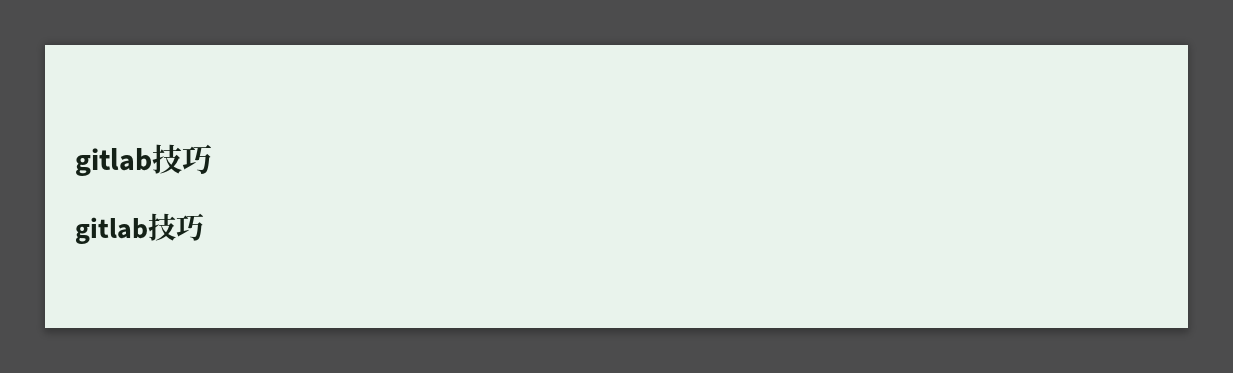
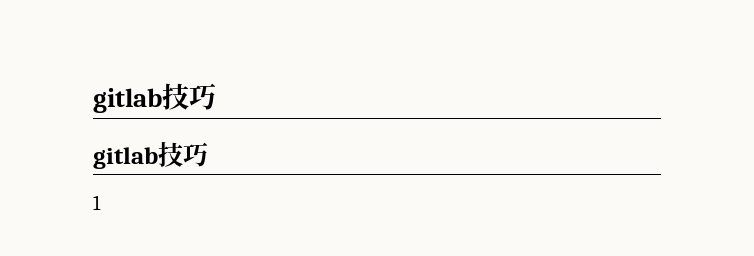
+ 1

